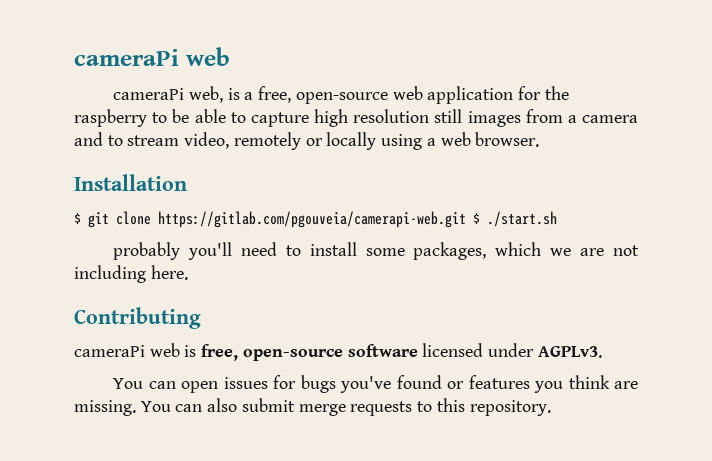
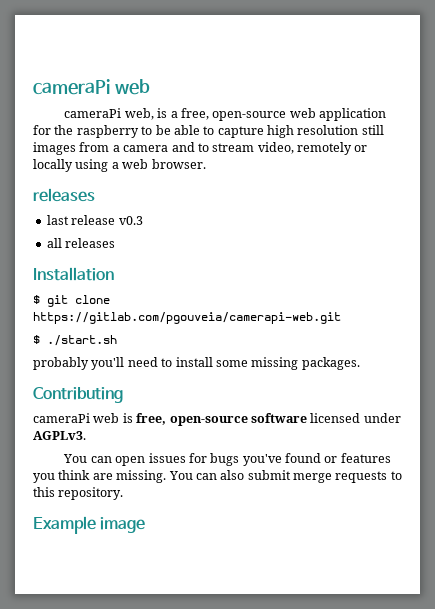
  cameraPi web, is a free, open-source web application for the raspberry to be able to capture high resolution still images from a camera and to stream video, remotely or locally using a web browser.
+ releases
+ last release v0.3
+ all releases
- $ git clone https://gitlab.com/pgouveia/camerapi-web.git $ ./start.sh
+ $ git clone https://gitlab.com/pgouveia/camerapi-web.git
+ $ ./start.sh
- probably you'll need to install some packages, which we are not including here.
+ probably you'll need to install some missing packages.
+ Example image

